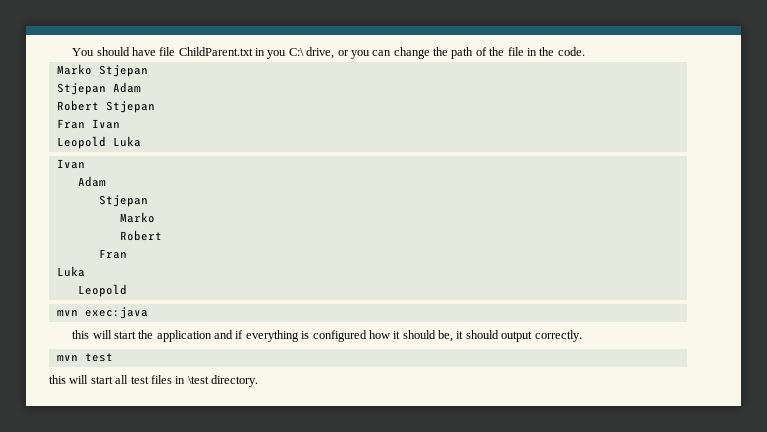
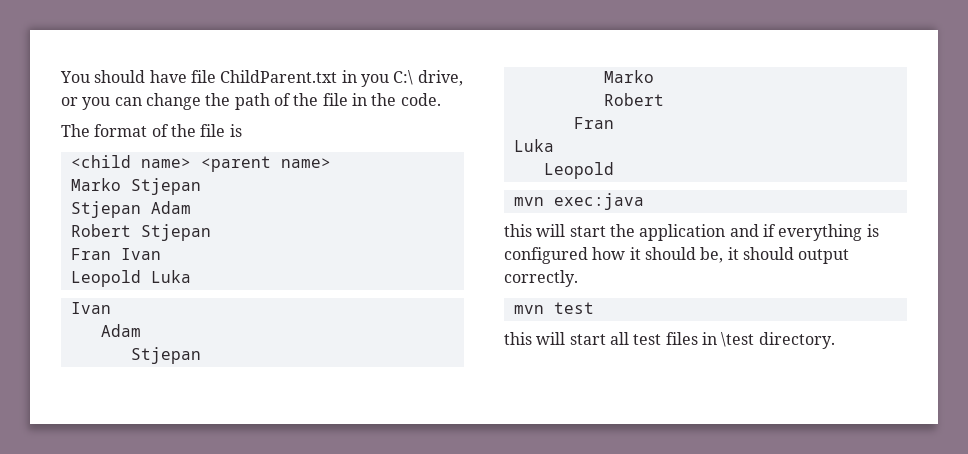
+ The format of the file is
+ <child name> <parent name>

